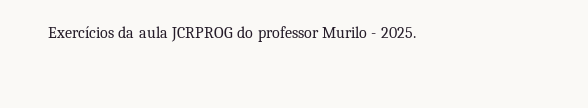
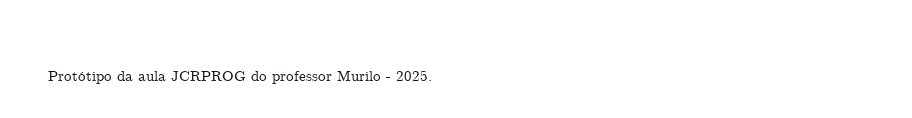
- Exercícios da aula JCRPROG do professor Murilo - 2025.
+ Protótipo da aula JCRPROG do professor Murilo - 2025.

